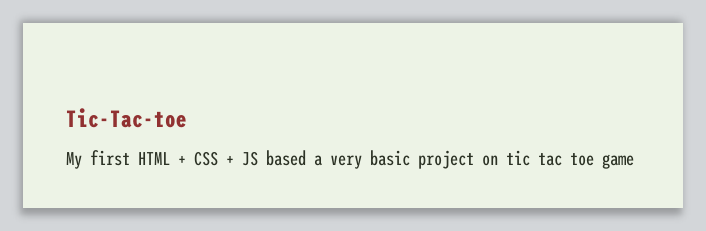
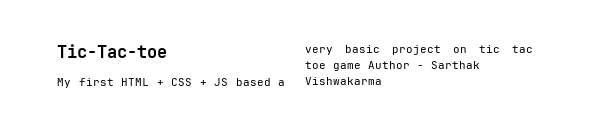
- My first HTML + CSS + JS based a very basic project on tic tac toe game
+ My first HTML + CSS + JS based a very basic project on tic tac toe game Author - Sarthak Vishwakarma

